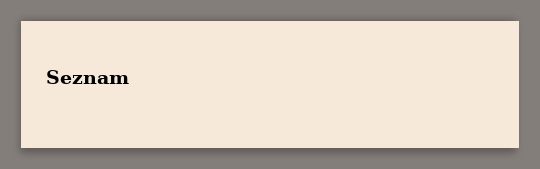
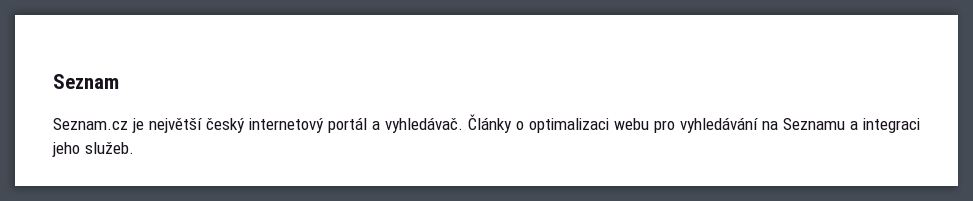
+ Seznam.cz je největší český internetový portál a vyhledávač. Články o optimalizaci webu pro vyhledávání na Seznamu a integraci jeho služeb.

